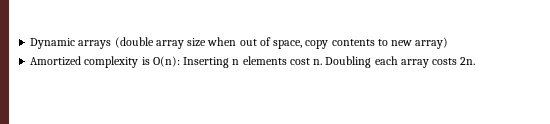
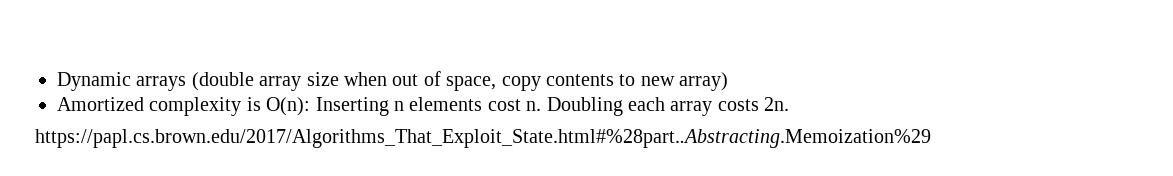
+ https://papl.cs.brown.edu/2017/Algorithms_That_Exploit_State.html#%28part..Abstracting.Memoization%29

